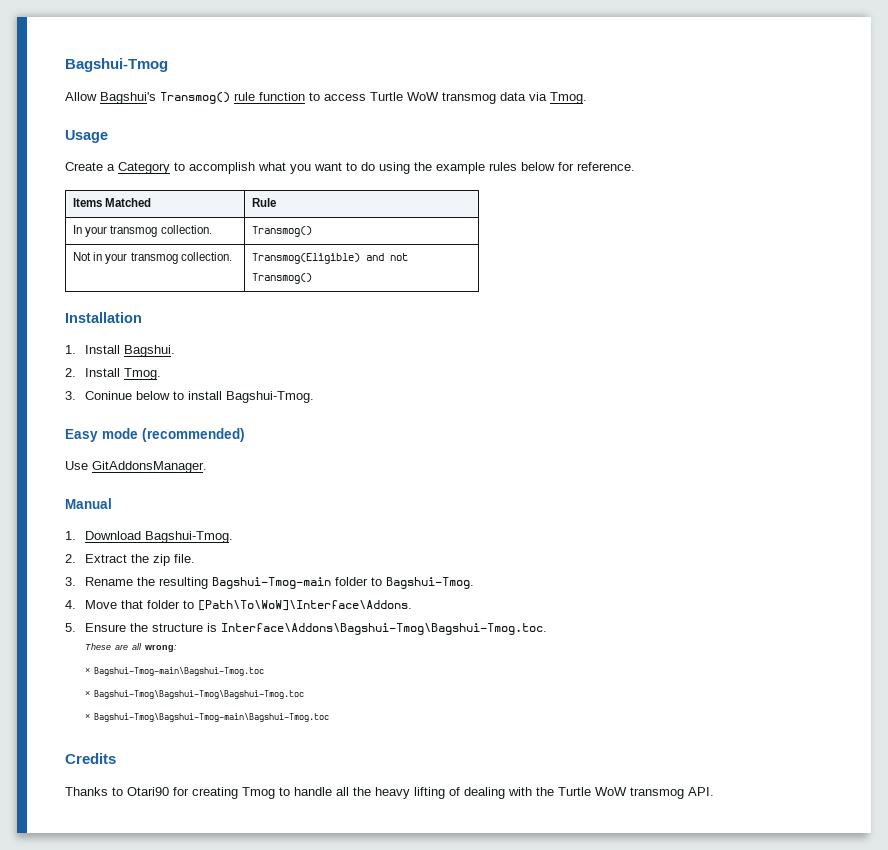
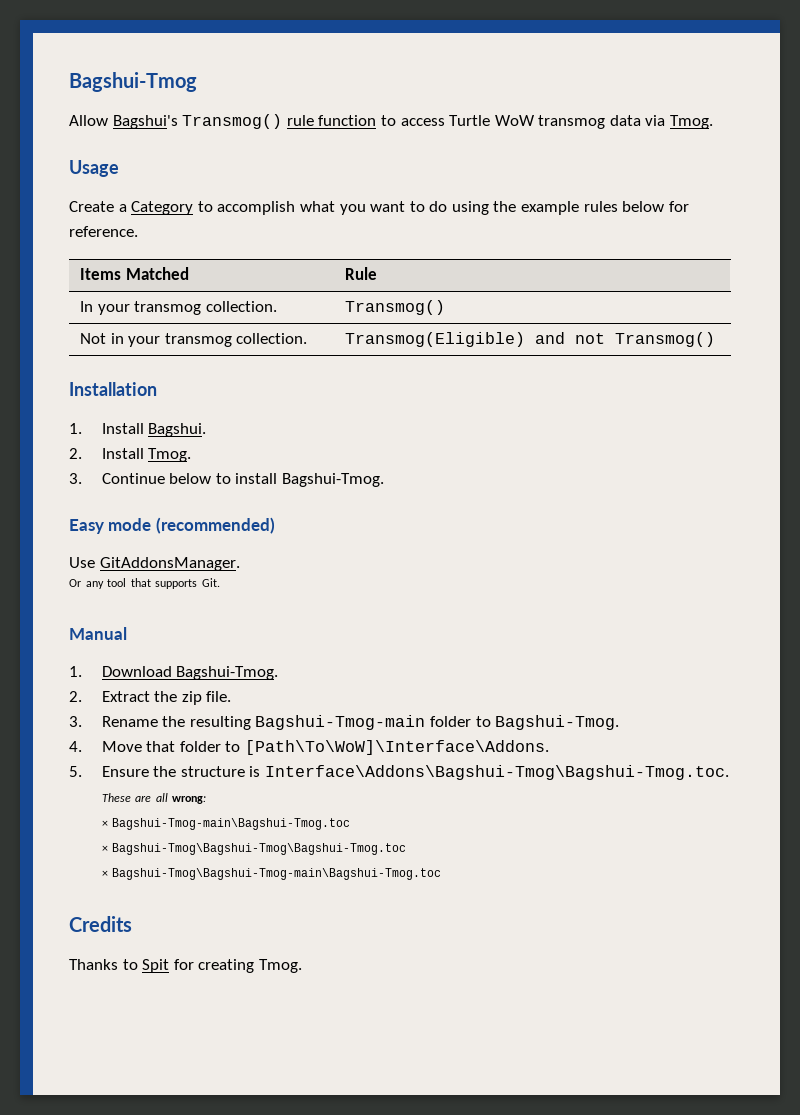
- 3. Coninue below to install Bagshui-Tmog.
+ 3. Continue below to install Bagshui-Tmog.
+ Or any tool that supports Git.
- Thanks to Otari90 for creating Tmog to handle all the heavy lifting of dealing with the Turtle WoW transmog API.
+ Thanks to Spit for creating Tmog.

